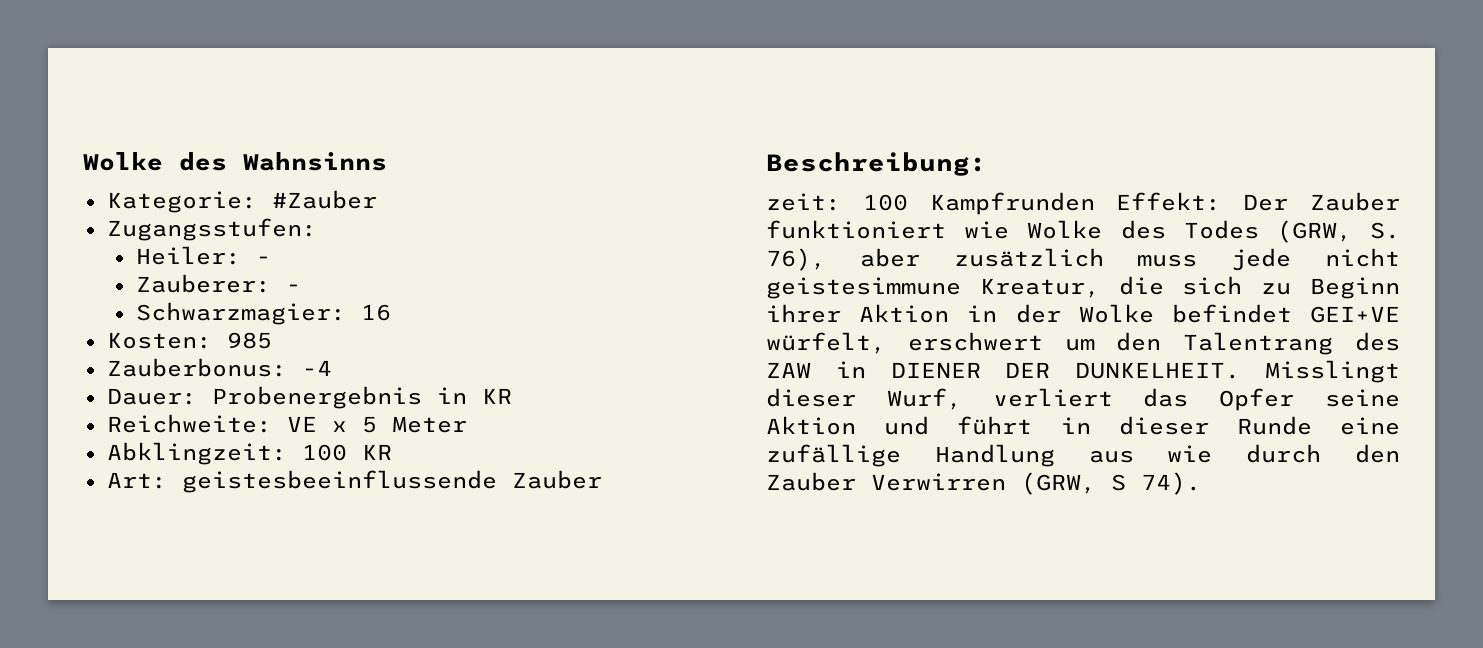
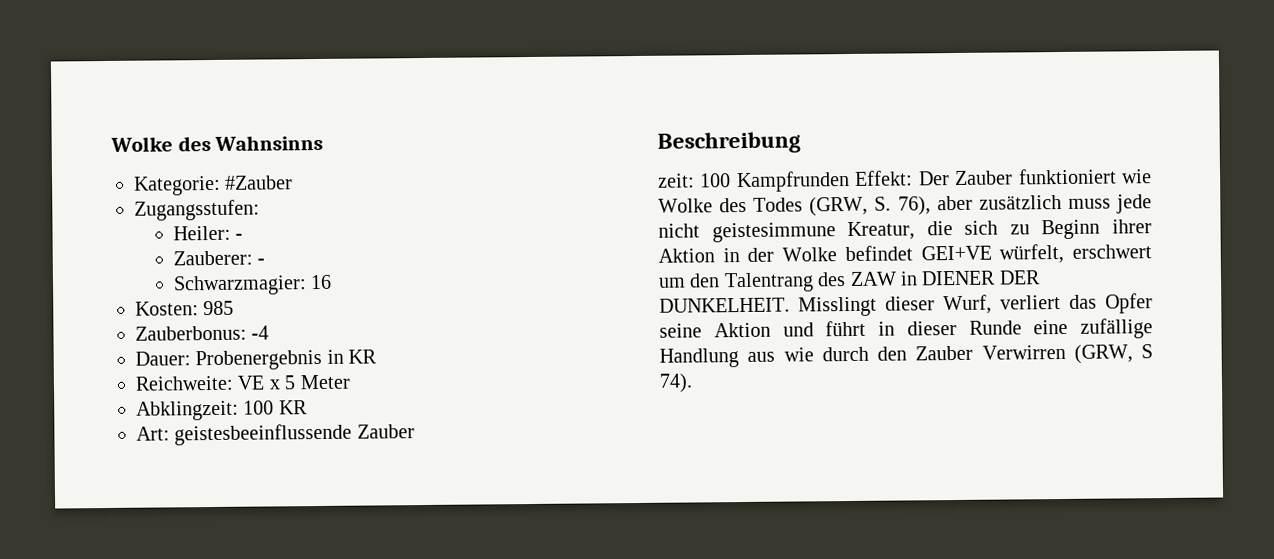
- Beschreibung:
+ Beschreibung

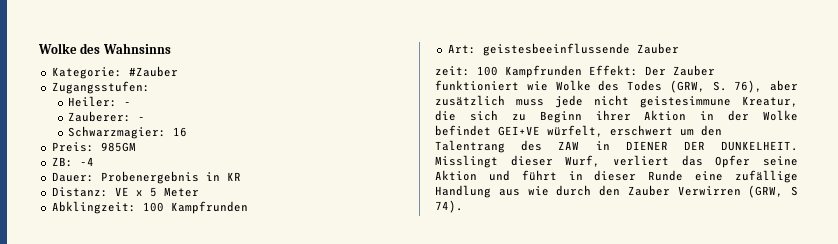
- Kosten: 985
- Zauberbonus: -4
+ Preis: 985GM
+ ZB: -4
- Reichweite: VE x 5 Meter
+ Distanz: VE x 5 Meter
- Abklingzeit: 100 KR
+ Abklingzeit: 100 Kampfrunden
- Beschreibung

